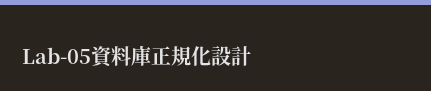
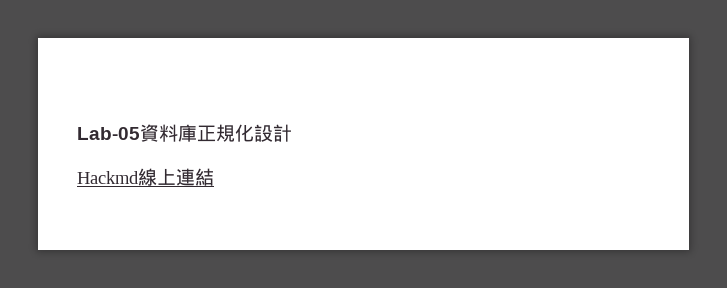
+ Hackmd線上連結

